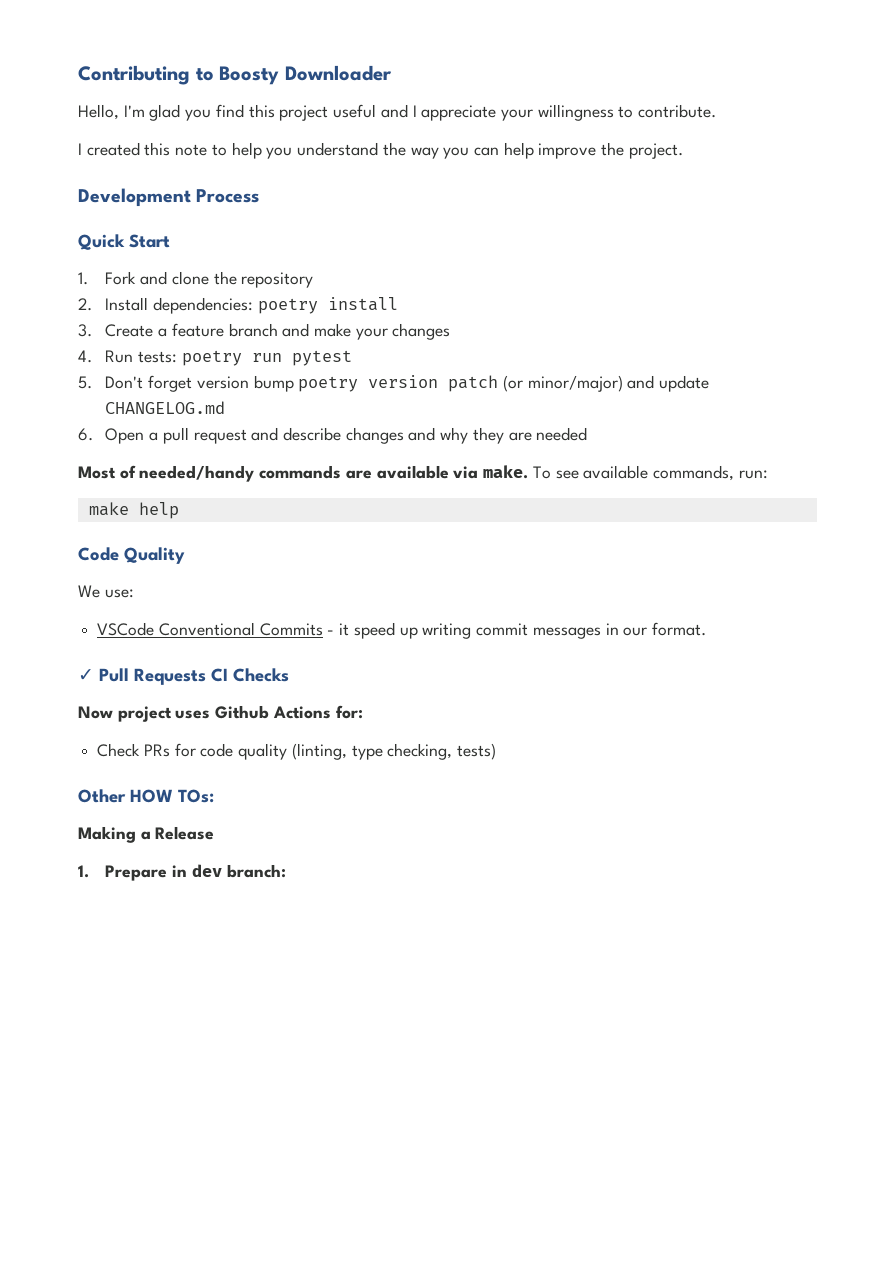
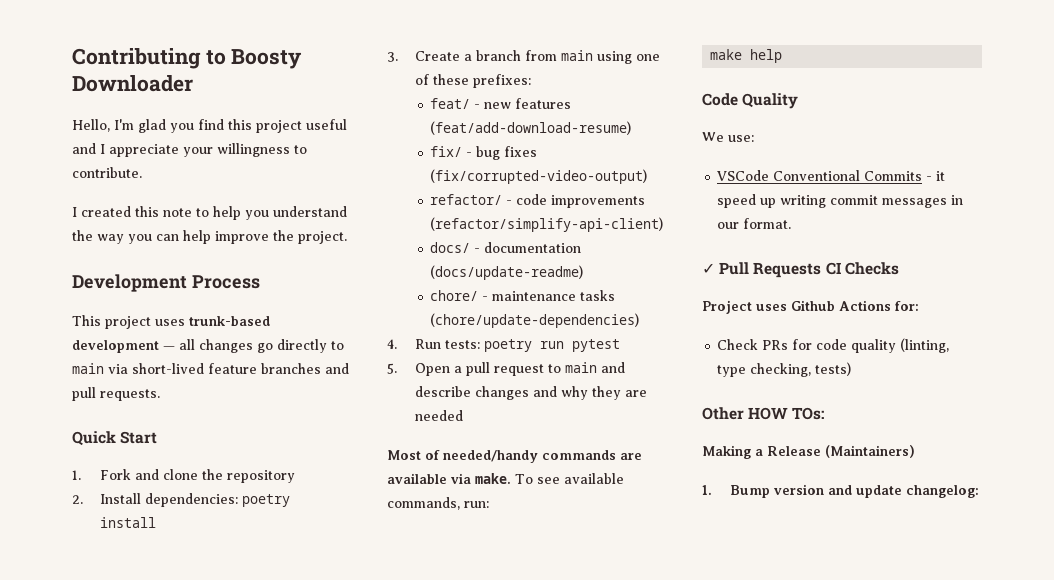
+ This project uses trunk-based development — all changes go directly to main via short-lived feature branches and pull requests.
- 3. Create a feature branch and make your changes
+ 3. Create a branch from main using one of these prefixes:
+ feat/ - new features (feat/add-download-resume)
+ fix/ - bug fixes (fix/corrupted-video-output)
+ refactor/ - code improvements (refactor/simplify-api-client)
+ docs/ - documentation (docs/update-readme)
+ chore/ - maintenance tasks (chore/update-dependencies)
- 5. Don't forget version bump poetry version patch (or minor/major) and update CHANGELOG.md
- 6. Open a pull request and describe changes and why they are needed
+ 5. Open a pull request to main and describe changes and why they are needed
- Now project uses Github Actions for:
+ Project uses Github Actions for:
- Making a Release
- 1. Prepare in dev branch:
+ Making a Release (Maintainers)
+ 1. Bump version and update changelog:

